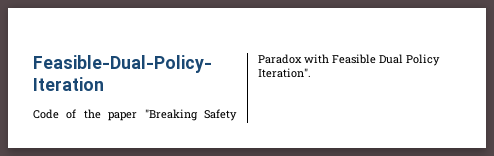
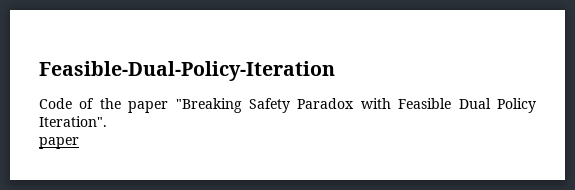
  Code of the paper "Breaking Safety Paradox with Feasible Dual Policy Iteration".
+ paper

